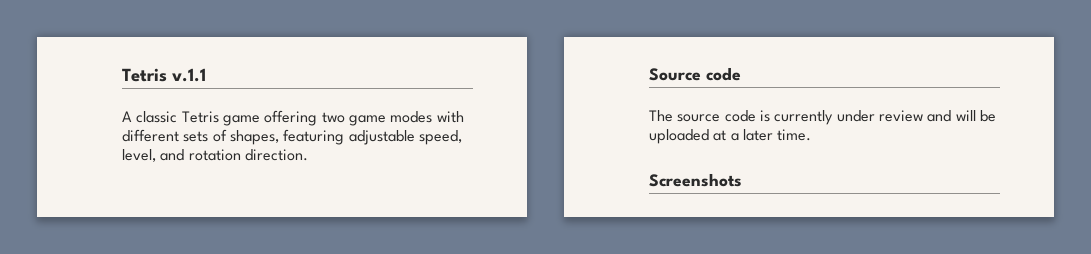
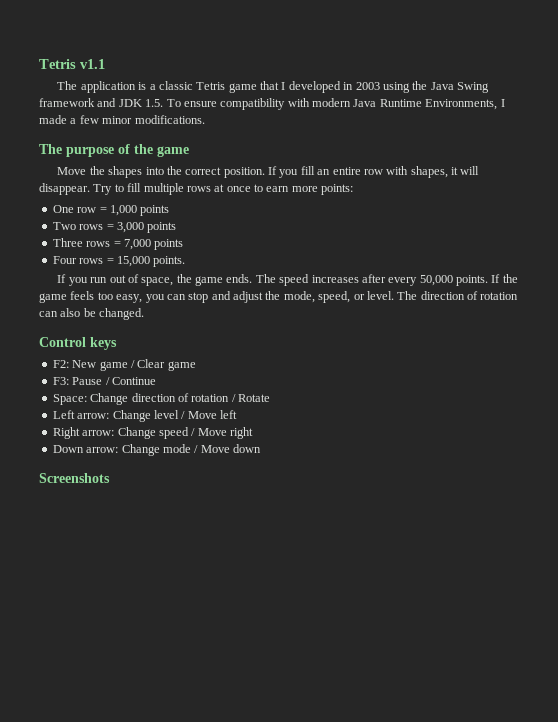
- Tetris v.1.1
- A classic Tetris game offering two game modes with different sets of shapes, featuring adjustable speed, level, and rotation direction.
- Source code
- The source code is currently under review and will be uploaded at a later time.
+ Tetris v1.1
+ The application is a classic Tetris game that I developed in 2003 using the Java Swing framework and JDK 1.5. To ensure compatibility with modern Java Runtime Environments, I made a few minor modifications.
+ The purpose of the game
+ Move the shapes into the correct position. If you fill an entire row with shapes, it will disappear. Try to fill multiple rows at once to earn more points:
+ One row = 1,000 points
+ Two rows = 3,000 points
+ Three rows = 7,000 points
+ Four rows = 15,000 points.
+ If you run out of space, the game ends. The speed increases after every 50,000 points. If the game feels too easy, you can stop and adjust the mode, speed, or level. The direction of rotation can also be changed.
+ Control keys
+ F2: New game / Clear game
+ F3: Pause / Continue
+ Space: Change direction of rotation / Rotate
+ Left arrow: Change level / Move left
+ Right arrow: Change speed / Move right
+ Down arrow: Change mode / Move down

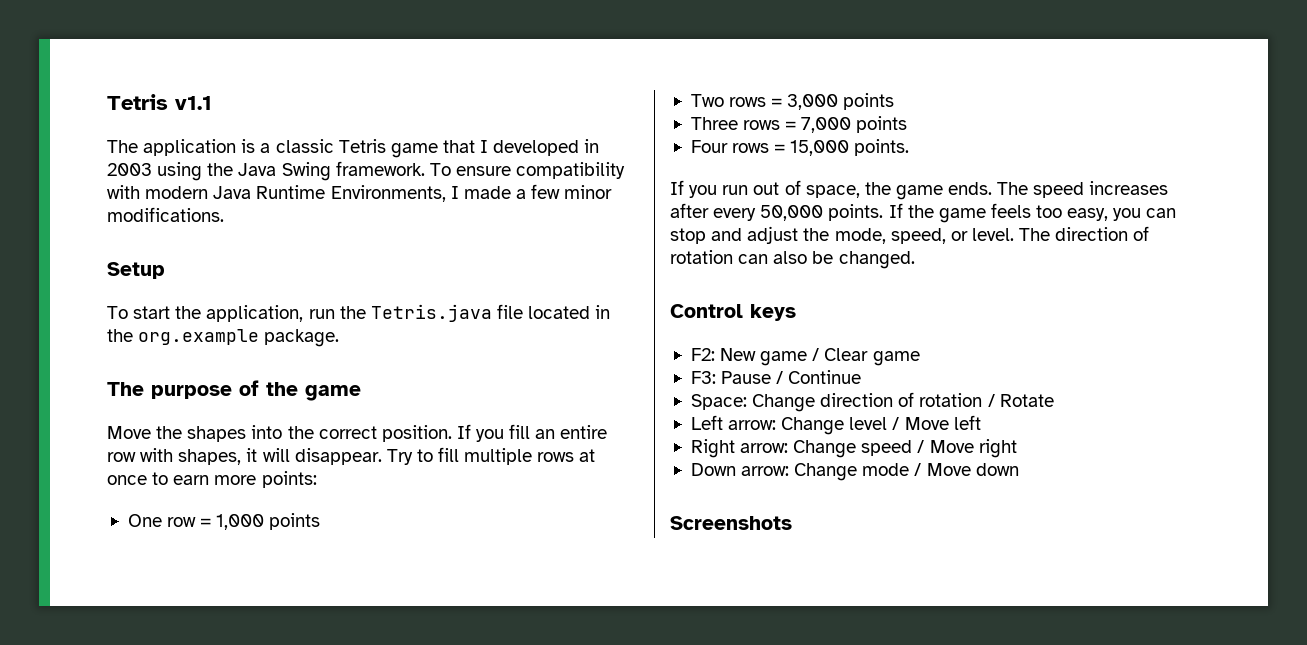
- The application is a classic Tetris game that I developed in 2003 using the Java Swing framework and JDK 1.5. To ensure compatibility with modern Java Runtime Environments, I made a few minor modifications.
+ The application is a classic Tetris game that I developed in 2003 using the Java Swing framework. To ensure compatibility with modern Java Runtime Environments, I made a few minor modifications.
+ Setup
+ To start the application, run the Tetris.java file located in the org.example package.

